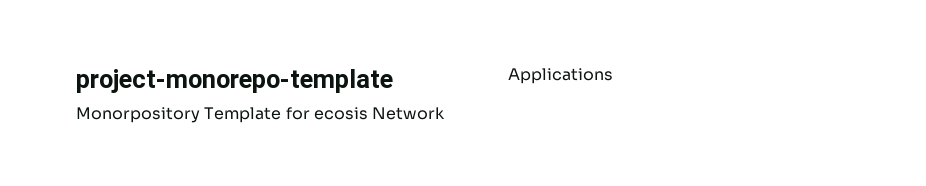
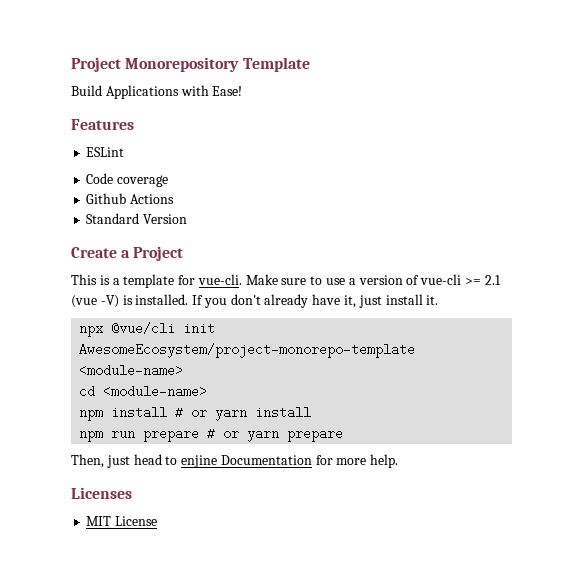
- project-monorepo-template
- Monorpository Template for ecosis Network Applications
+ Project Monorepository Template
+ Build Applications with Ease!
+ Features
+ ESLint
+ Code coverage
+ Github Actions
+ Standard Version
+ Create a Project
+ This is a template for vue-cli. Make sure to use a version of vue-cli >= 2.1 (vue -V) is installed. If you don't already have it, just install it.
+ npx @vue/cli init AwesomeEcosystem/project-monorepo-template <module-name>
+ cd <module-name>
+ npm install # or yarn install
+ npm run prepare # or yarn prepare
+ Then, just head to enjine Documentation for more help.
+ Licenses
+ MIT License

